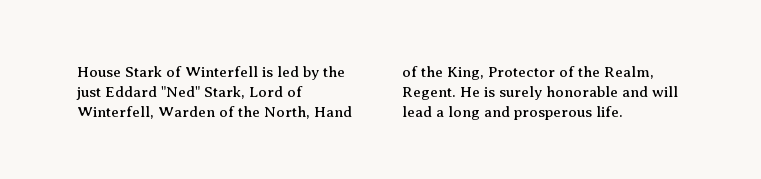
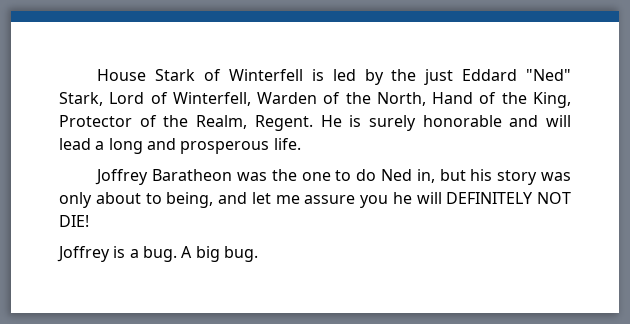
+ Joffrey Baratheon was the one to do Ned in, but his story was only about to being, and let me assure you he will DEFINITELY NOT DIE!
+ Joffrey is a bug. A big bug.

